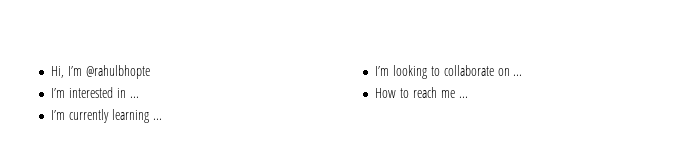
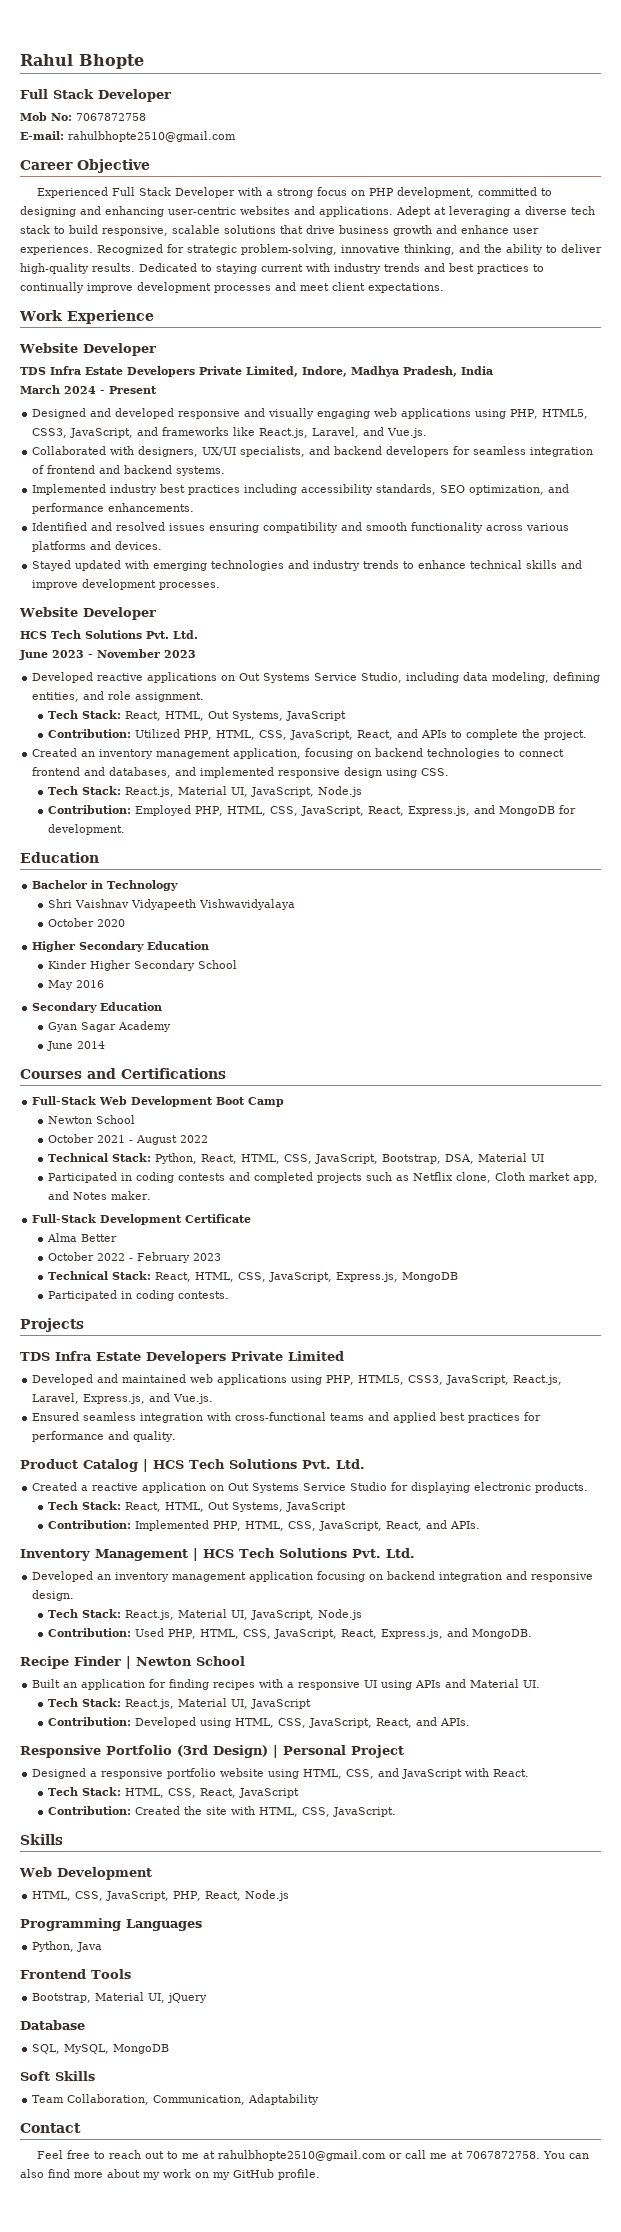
- Hi, I’m @rahulbhopte
- I’m interested in ...
- I’m currently learning ...
- I’m looking to collaborate on ...
- How to reach me ...
+ Rahul Bhopte
+ Full Stack Developer
+ Mob No: 7067872758
+ E-mail: rahulbhopte2510@gmail.com
+ Career Objective
+ Experienced Full Stack Developer with a strong focus on PHP development, committed to designing and enhancing user-centric websites and applications. Adept at leveraging a diverse tech stack to build responsive, scalable solutions that drive business growth and enhance user experiences. Recognized for strategic problem-solving, innovative thinking, and the ability to deliver high-quality results. Dedicated to staying current with industry trends and best practices to continually improve development processes and meet client expectations.
+ Work Experience
+ Website Developer
+ TDS Infra Estate Developers Private Limited, Indore, Madhya Pradesh, India
+ March 2024 - Present
+ Designed and developed responsive and visually engaging web applications using PHP, HTML5, CSS3, JavaScript, and frameworks like React.js, Laravel, and Vue.js.
+ Collaborated with designers, UX/UI specialists, and backend developers for seamless integration of frontend and backend systems.
+ Implemented industry best practices including accessibility standards, SEO optimization, and performance enhancements.
+ Identified and resolved issues ensuring compatibility and smooth functionality across various platforms and devices.
+ Stayed updated with emerging technologies and industry trends to enhance technical skills and improve development processes.
+ Website Developer
+ HCS Tech Solutions Pvt. Ltd.
+ June 2023 - November 2023
+ Developed reactive applications on Out Systems Service Studio, including data modeling, defining entities, and role assignment.
+ Tech Stack: React, HTML, Out Systems, JavaScript
+ Contribution: Utilized PHP, HTML, CSS, JavaScript, React, and APIs to complete the project.
+ Created an inventory management application, focusing on backend technologies to connect frontend and databases, and implemented responsive design using CSS.
+ Tech Stack: React.js, Material UI, JavaScript, Node.js
+ Contribution: Employed PHP, HTML, CSS, JavaScript, React, Express.js, and MongoDB for development.
+ Education
+ Bachelor in Technology
+ Shri Vaishnav Vidyapeeth Vishwavidyalaya
+ October 2020
+ Higher Secondary Education
+ Kinder Higher Secondary School
+ May 2016
+ Secondary Education
+ Gyan Sagar Academy
+ June 2014
+ Courses and Certifications
+ Full-Stack Web Development Boot Camp
+ Newton School
+ October 2021 - August 2022
+ Technical Stack: Python, React, HTML, CSS, JavaScript, Bootstrap, DSA, Material UI
+ Participated in coding contests and completed projects such as Netflix clone, Cloth market app, and Notes maker.
+ Full-Stack Development Certificate
+ Alma Better
+ October 2022 - February 2023
+ Technical Stack: React, HTML, CSS, JavaScript, Express.js, MongoDB
+ Participated in coding contests.
+ Projects
+ TDS Infra Estate Developers Private Limited
+ Developed and maintained web applications using PHP, HTML5, CSS3, JavaScript, React.js, Laravel, Express.js, and Vue.js.
+ Ensured seamless integration with cross-functional teams and applied best practices for performance and quality.
+ Product Catalog | HCS Tech Solutions Pvt. Ltd.
+ Created a reactive application on Out Systems Service Studio for displaying electronic products.
+ Tech Stack: React, HTML, Out Systems, JavaScript
+ Contribution: Implemented PHP, HTML, CSS, JavaScript, React, and APIs.
+ Inventory Management | HCS Tech Solutions Pvt. Ltd.
+ Developed an inventory management application focusing on backend integration and responsive design.
+ Tech Stack: React.js, Material UI, JavaScript, Node.js
+ Contribution: Used PHP, HTML, CSS, JavaScript, React, Express.js, and MongoDB.
+ Recipe Finder | Newton School
+ Built an application for finding recipes with a responsive UI using APIs and Material UI.
+ Tech Stack: React.js, Material UI, JavaScript
+ Contribution: Developed using HTML, CSS, JavaScript, React, and APIs.
+ Responsive Portfolio (3rd Design) | Personal Project
+ Designed a responsive portfolio website using HTML, CSS, and JavaScript with React.
+ Tech Stack: HTML, CSS, React, JavaScript
+ Contribution: Created the site with HTML, CSS, JavaScript.
+ Skills
+ Web Development
+ HTML, CSS, JavaScript, PHP, React, Node.js
+ Programming Languages
+ Python, Java
+ Frontend Tools
+ Bootstrap, Material UI, jQuery
+ Database
+ SQL, MySQL, MongoDB
+ Soft Skills
+ Team Collaboration, Communication, Adaptability
+ Contact
+ Feel free to reach out to me at rahulbhopte2510@gmail.com or call me at 7067872758. You can also find more about my work on my GitHub profile.

